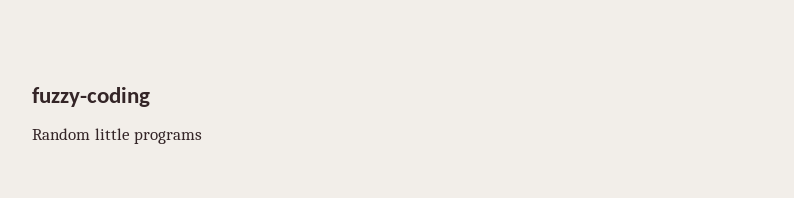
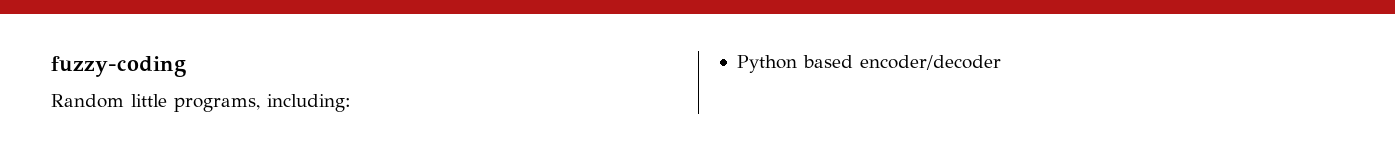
- Random little programs
+ Random little programs, including:
+ Python based encoder/decoder

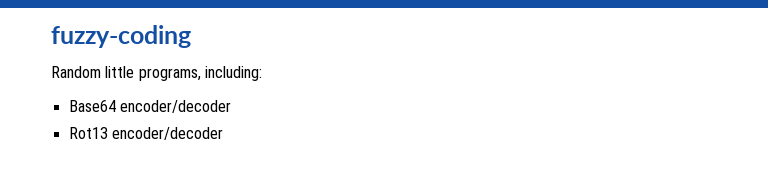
- Python based encoder/decoder
+ Base64 encoder/decoder
+ Rot13 encoder/decoder

